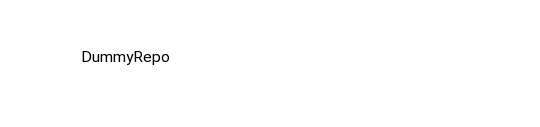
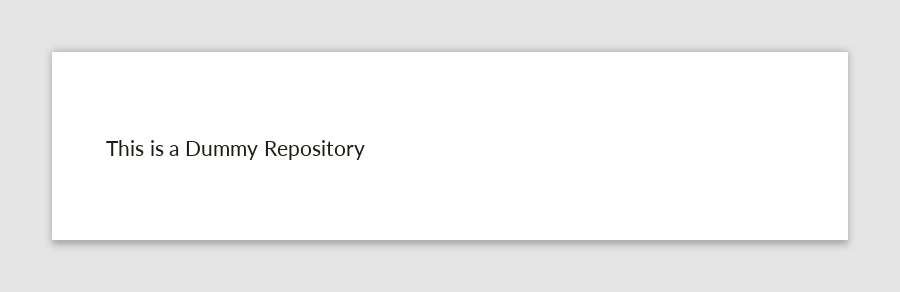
- DummyRepo
+ This is a Dummy Repository

